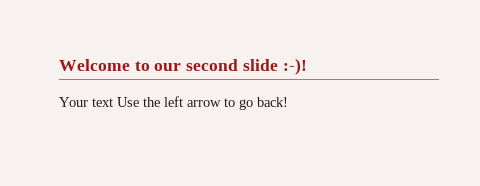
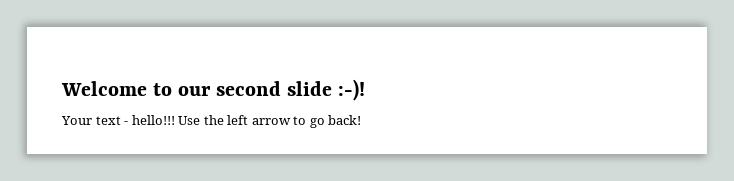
- Your text Use the left arrow to go back!
+ Your text - hello!!! Use the left arrow to go back!

